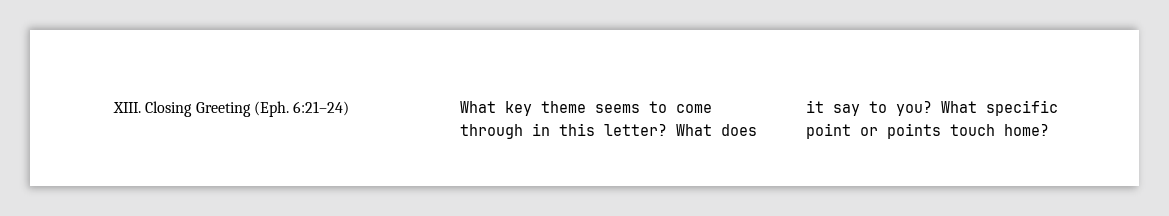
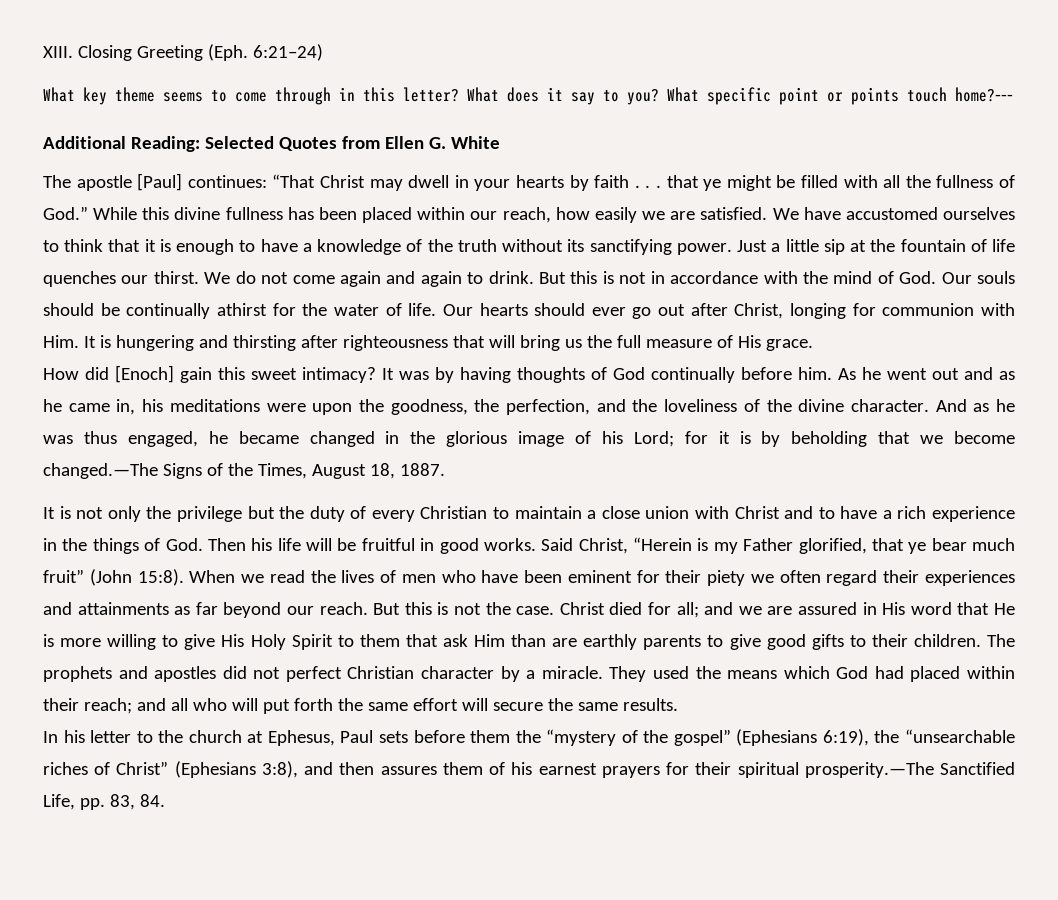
- What specific point or points touch home?
+ What specific point or points touch home?---
+ Additional Reading: Selected Quotes from Ellen G. White
+ The apostle [Paul] continues: “That Christ may dwell in your hearts by faith . . . that ye might be filled with all the fullness of God.” While this divine fullness has been placed within our reach, how easily we are satisfied. We have accustomed ourselves to think that it is enough to have a knowledge of the truth without its sanctifying power. Just a little sip at the fountain of life quenches our thirst. We do not come again and again to drink. But this is not in accordance with the mind of God. Our souls should be continually athirst for the water of life. Our hearts should ever go out after Christ, longing for communion with Him. It is hungering and thirsting after righteousness that will bring us the full measure of His grace.
+ How did [Enoch] gain this sweet intimacy? It was by having thoughts of God continually before him. As he went out and as he came in, his meditations were upon the goodness, the perfection, and the loveliness of the divine character. And as he was thus engaged, he became changed in the glorious image of his Lord; for it is by beholding that we become changed.—The Signs of the Times, August 18, 1887.
+ It is not only the privilege but the duty of every Christian to maintain a close union with Christ and to have a rich experience in the things of God. Then his life will be fruitful in good works. Said Christ, “Herein is my Father glorified, that ye bear much fruit” (John 15:8). When we read the lives of men who have been eminent for their piety we often regard their experiences and attainments as far beyond our reach. But this is not the case. Christ died for all; and we are assured in His word that He is more willing to give His Holy Spirit to them that ask Him than are earthly parents to give good gifts to their children. The prophets and apostles did not perfect Christian character by a miracle. They used the means which God had placed within their reach; and all who will put forth the same effort will secure the same results.
+ In his letter to the church at Ephesus, Paul sets before them the “mystery of the gospel” (Ephesians 6:19), the “unsearchable riches of Christ” (Ephesians 3:8), and then assures them of his earnest prayers for their spiritual prosperity.—The Sanctified Life, pp. 83, 84.

